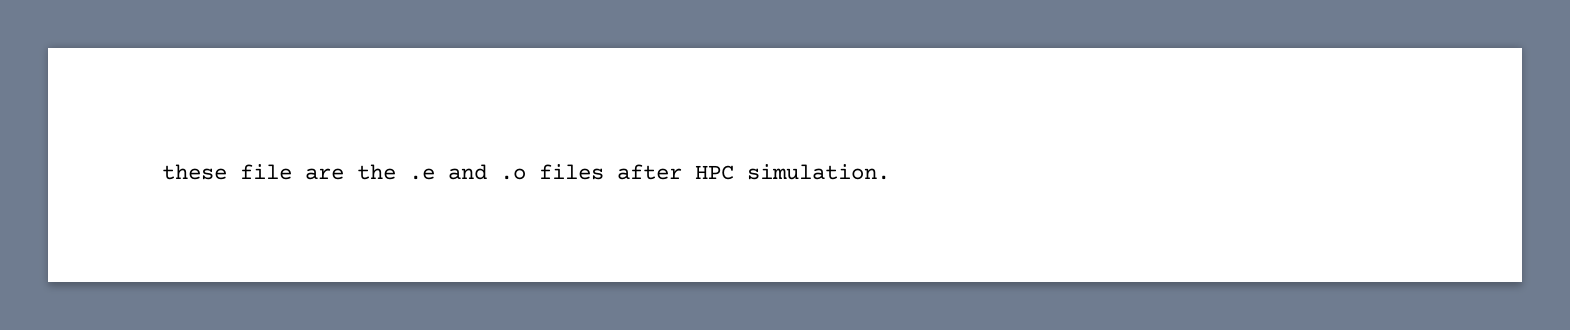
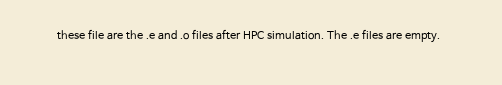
+ The .e files are empty.

